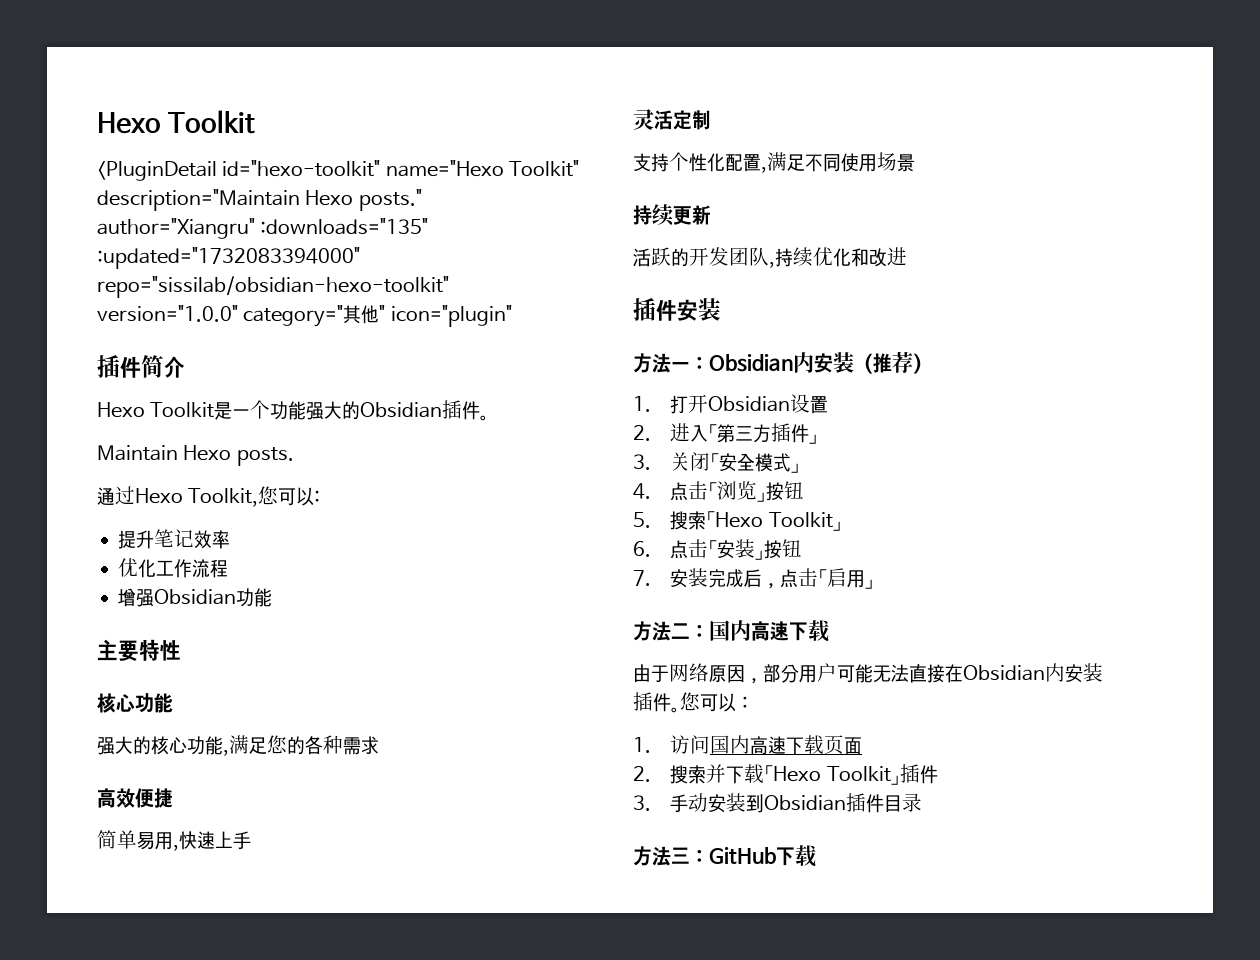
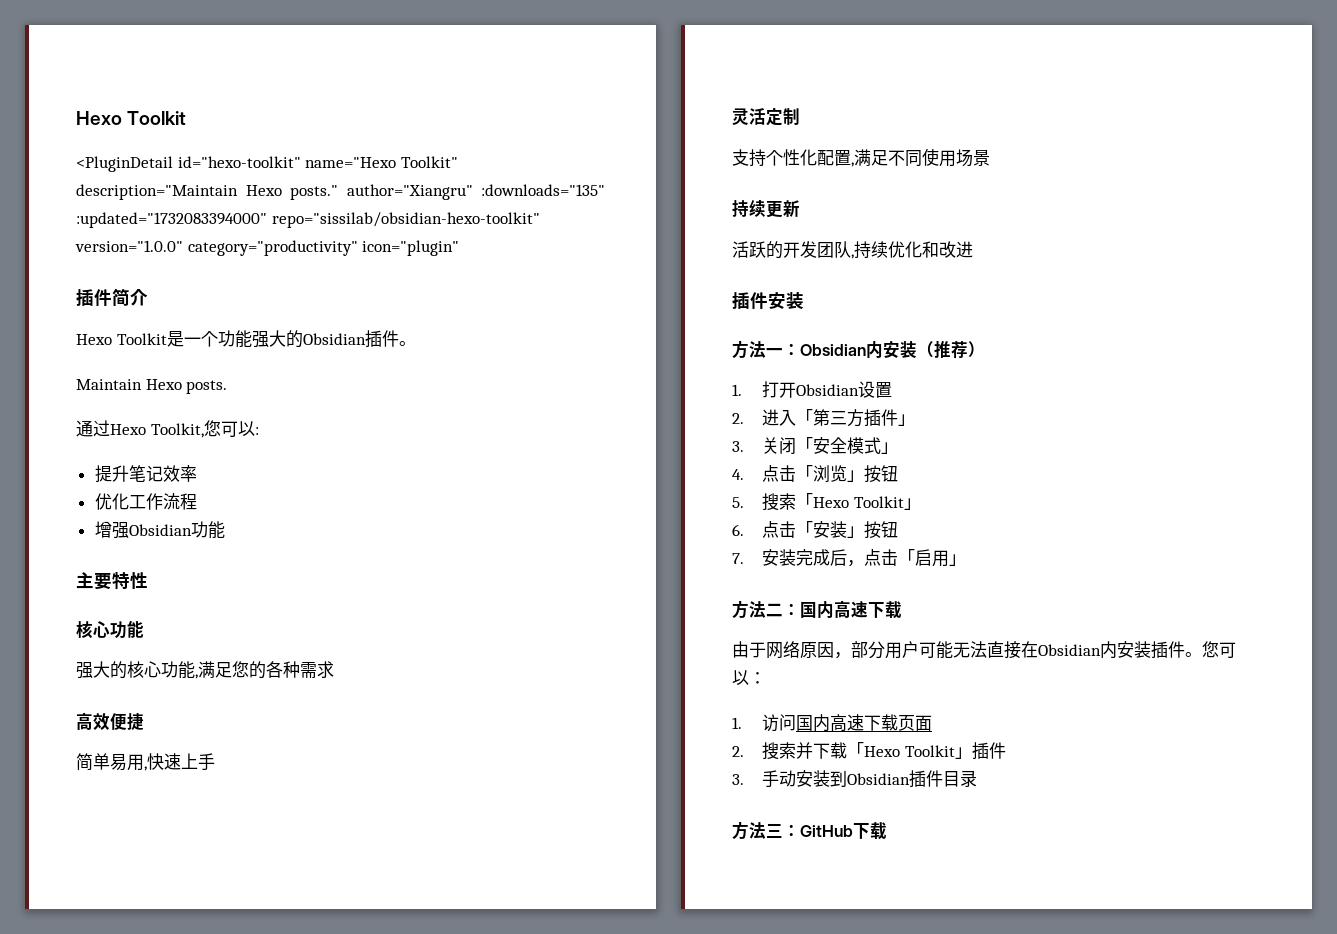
- <PluginDetail id="hexo-toolkit" name="Hexo Toolkit" description="Maintain Hexo posts." author="Xiangru" :downloads="135" :updated="1732083394000" repo="sissilab/obsidian-hexo-toolkit" version="1.0.0" category="其他" icon="plugin"
+ <PluginDetail id="hexo-toolkit" name="Hexo Toolkit" description="Maintain Hexo posts." author="Xiangru" :downloads="135" :updated="1732083394000" repo="sissilab/obsidian-hexo-toolkit" version="1.0.0" category="productivity" icon="plugin"

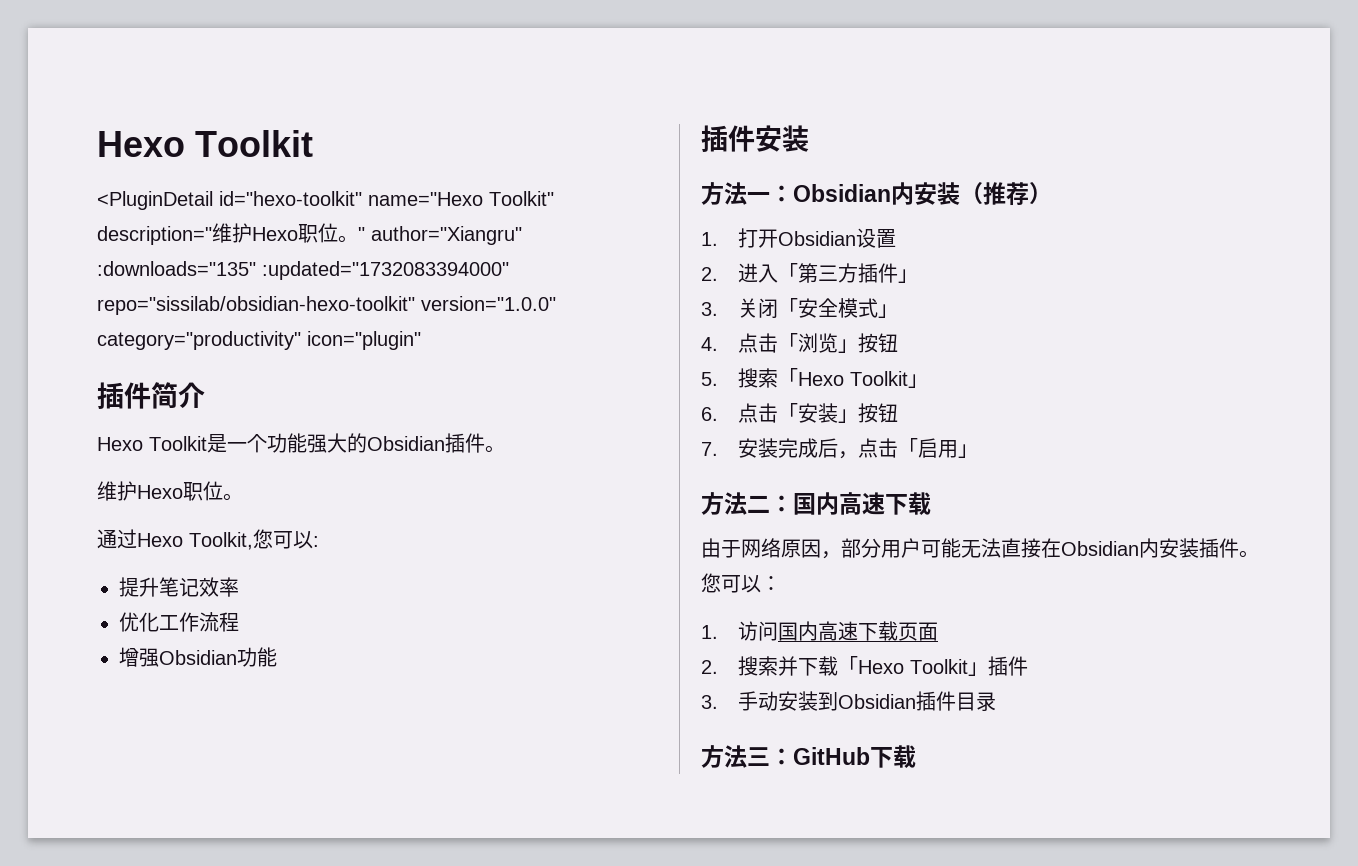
- <PluginDetail id="hexo-toolkit" name="Hexo Toolkit" description="Maintain Hexo posts." author="Xiangru" :downloads="135" :updated="1732083394000" repo="sissilab/obsidian-hexo-toolkit" version="1.0.0" category="productivity" icon="plugin"
+ <PluginDetail id="hexo-toolkit" name="Hexo Toolkit" description="维护Hexo职位。" author="Xiangru" :downloads="135" :updated="1732083394000" repo="sissilab/obsidian-hexo-toolkit" version="1.0.0" category="productivity" icon="plugin"
  Hexo Toolkit是一个功能强大的Obsidian插件。
- Maintain Hexo posts.
+ 维护Hexo职位。
- 主要特性
- 核心功能
- 强大的核心功能,满足您的各种需求
- 高效便捷
- 简单易用,快速上手
- 灵活定制
- 支持个性化配置,满足不同使用场景
- 持续更新
- 活跃的开发团队,持续优化和改进

